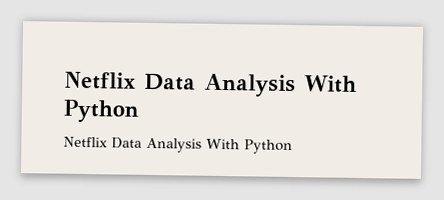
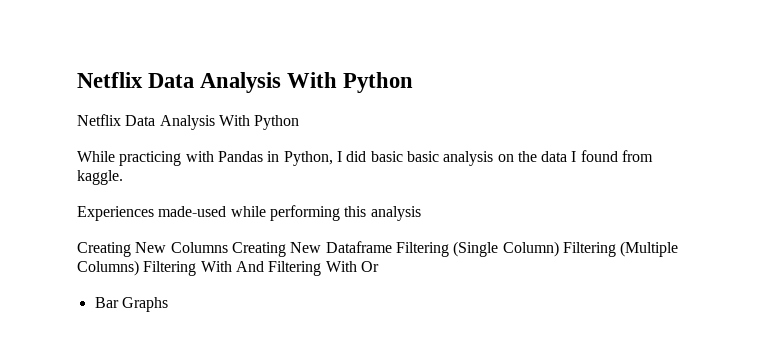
+ While practicing with Pandas in Python, I did basic basic analysis on the data I found from kaggle.
+ Experiences made-used while performing this analysis
+ Creating New Columns Creating New Dataframe Filtering (Single Column) Filtering (Multiple Columns) Filtering With And Filtering With Or
+ Bar Graphs

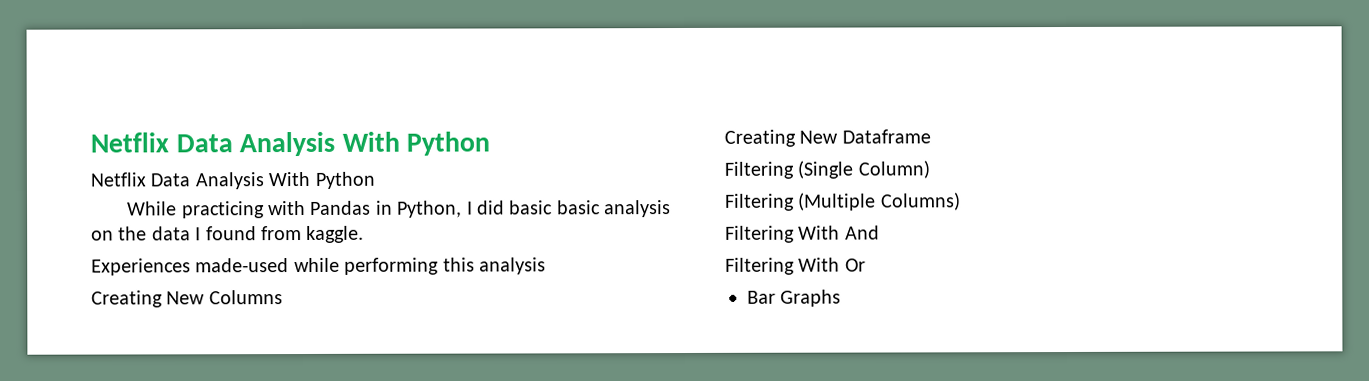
- Creating New Columns Creating New Dataframe Filtering (Single Column) Filtering (Multiple Columns) Filtering With And Filtering With Or
+ Creating New Columns
+ Creating New Dataframe
+ Filtering (Single Column)
+ Filtering (Multiple Columns)
+ Filtering With And
+ Filtering With Or

